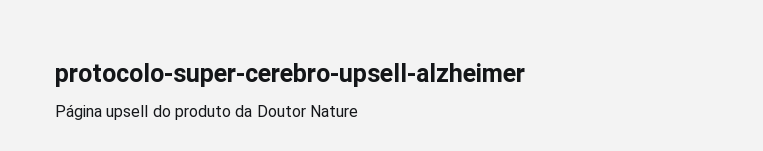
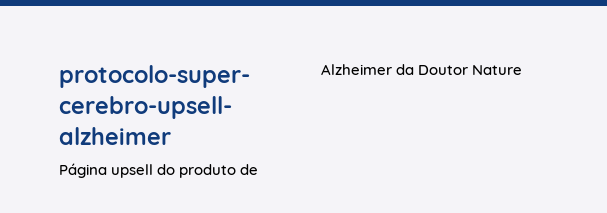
- Página upsell do produto da Doutor Nature
+ Página upsell do produto de Alzheimer da Doutor Nature

